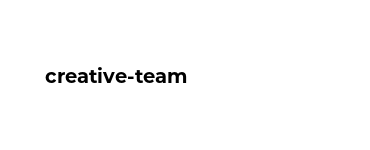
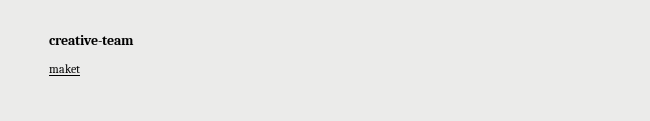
+ maket

